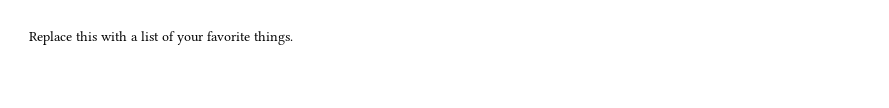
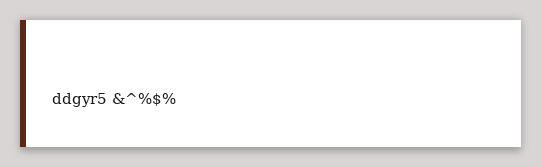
- Replace this with a list of your favorite things.
+ ddgyr5 &^%$%

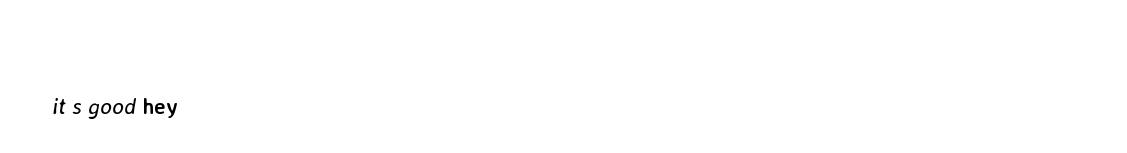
- ddgyr5 &^%$%
+ it s good hey

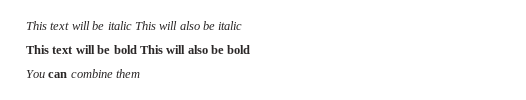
- it s good hey
+ This text will be italic This will also be italic
+ This text will be bold This will also be bold
+ You can combine them

